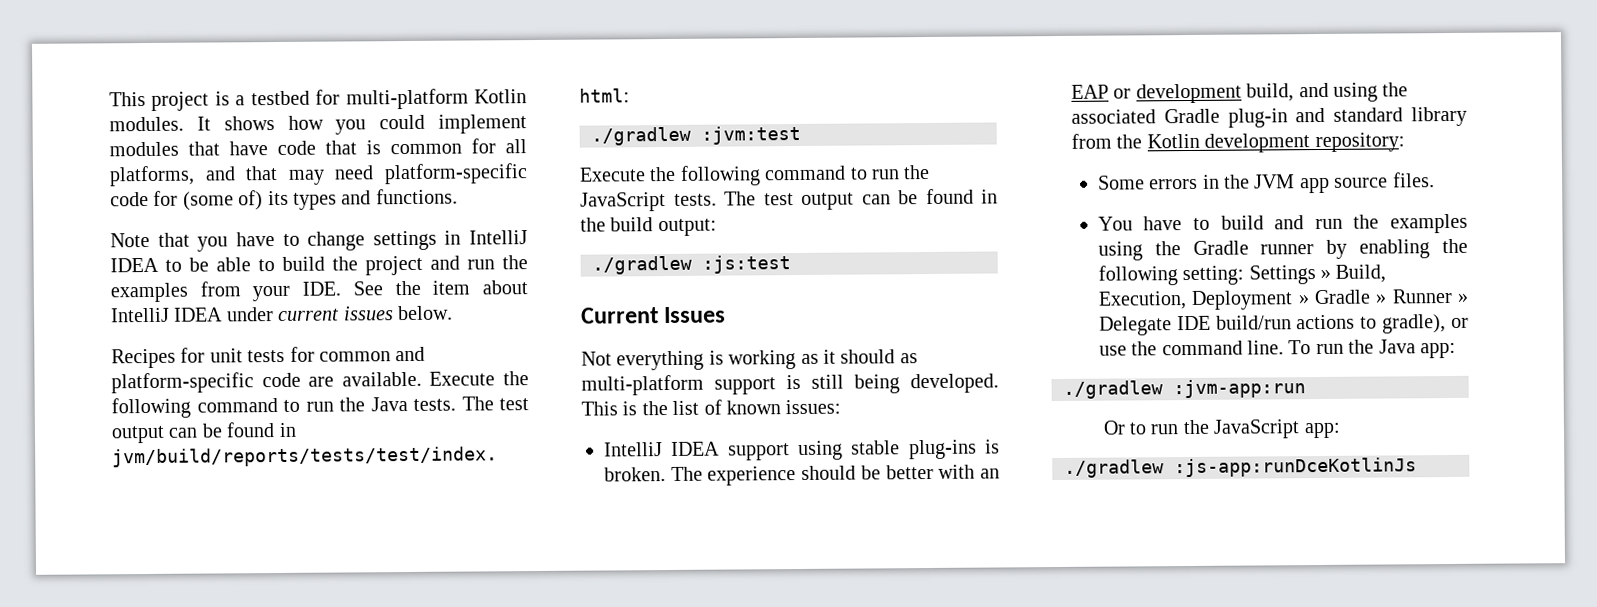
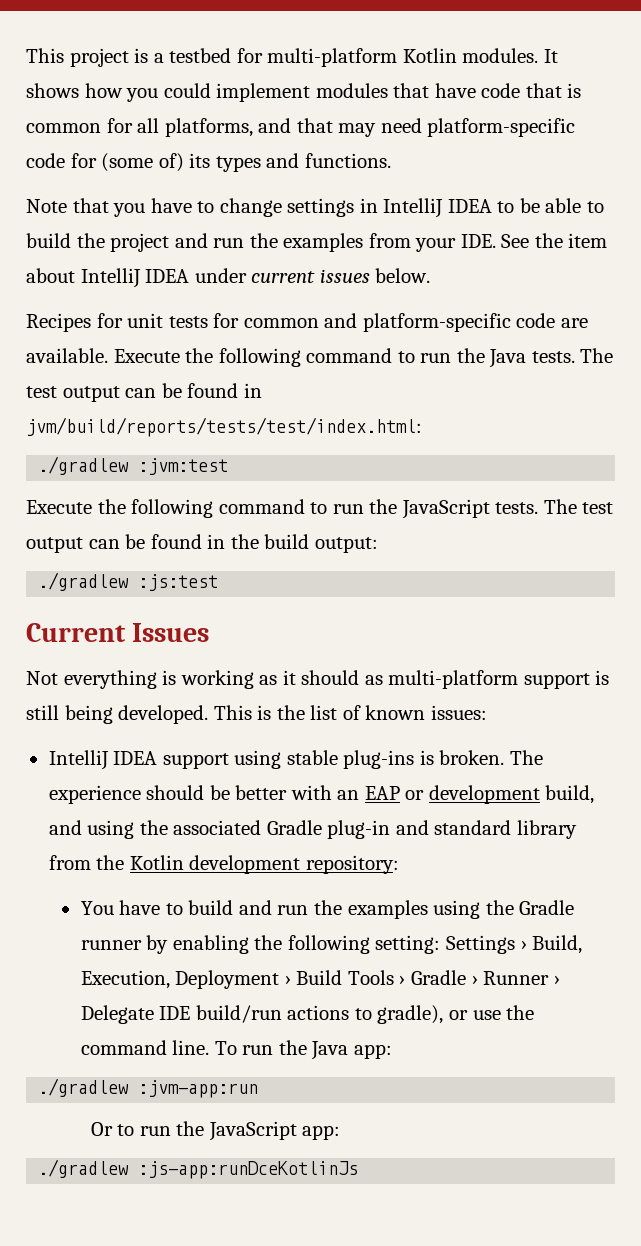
- Some errors in the JVM app source files.
- You have to build and run the examples using the Gradle runner by enabling the following setting: Settings » Build, Execution, Deployment » Gradle » Runner » Delegate IDE build/run actions to gradle), or use the command line.
+ You have to build and run the examples using the Gradle runner by enabling the following setting: Settings › Build, Execution, Deployment › Build Tools › Gradle › Runner › Delegate IDE build/run actions to gradle), or use the command line.

